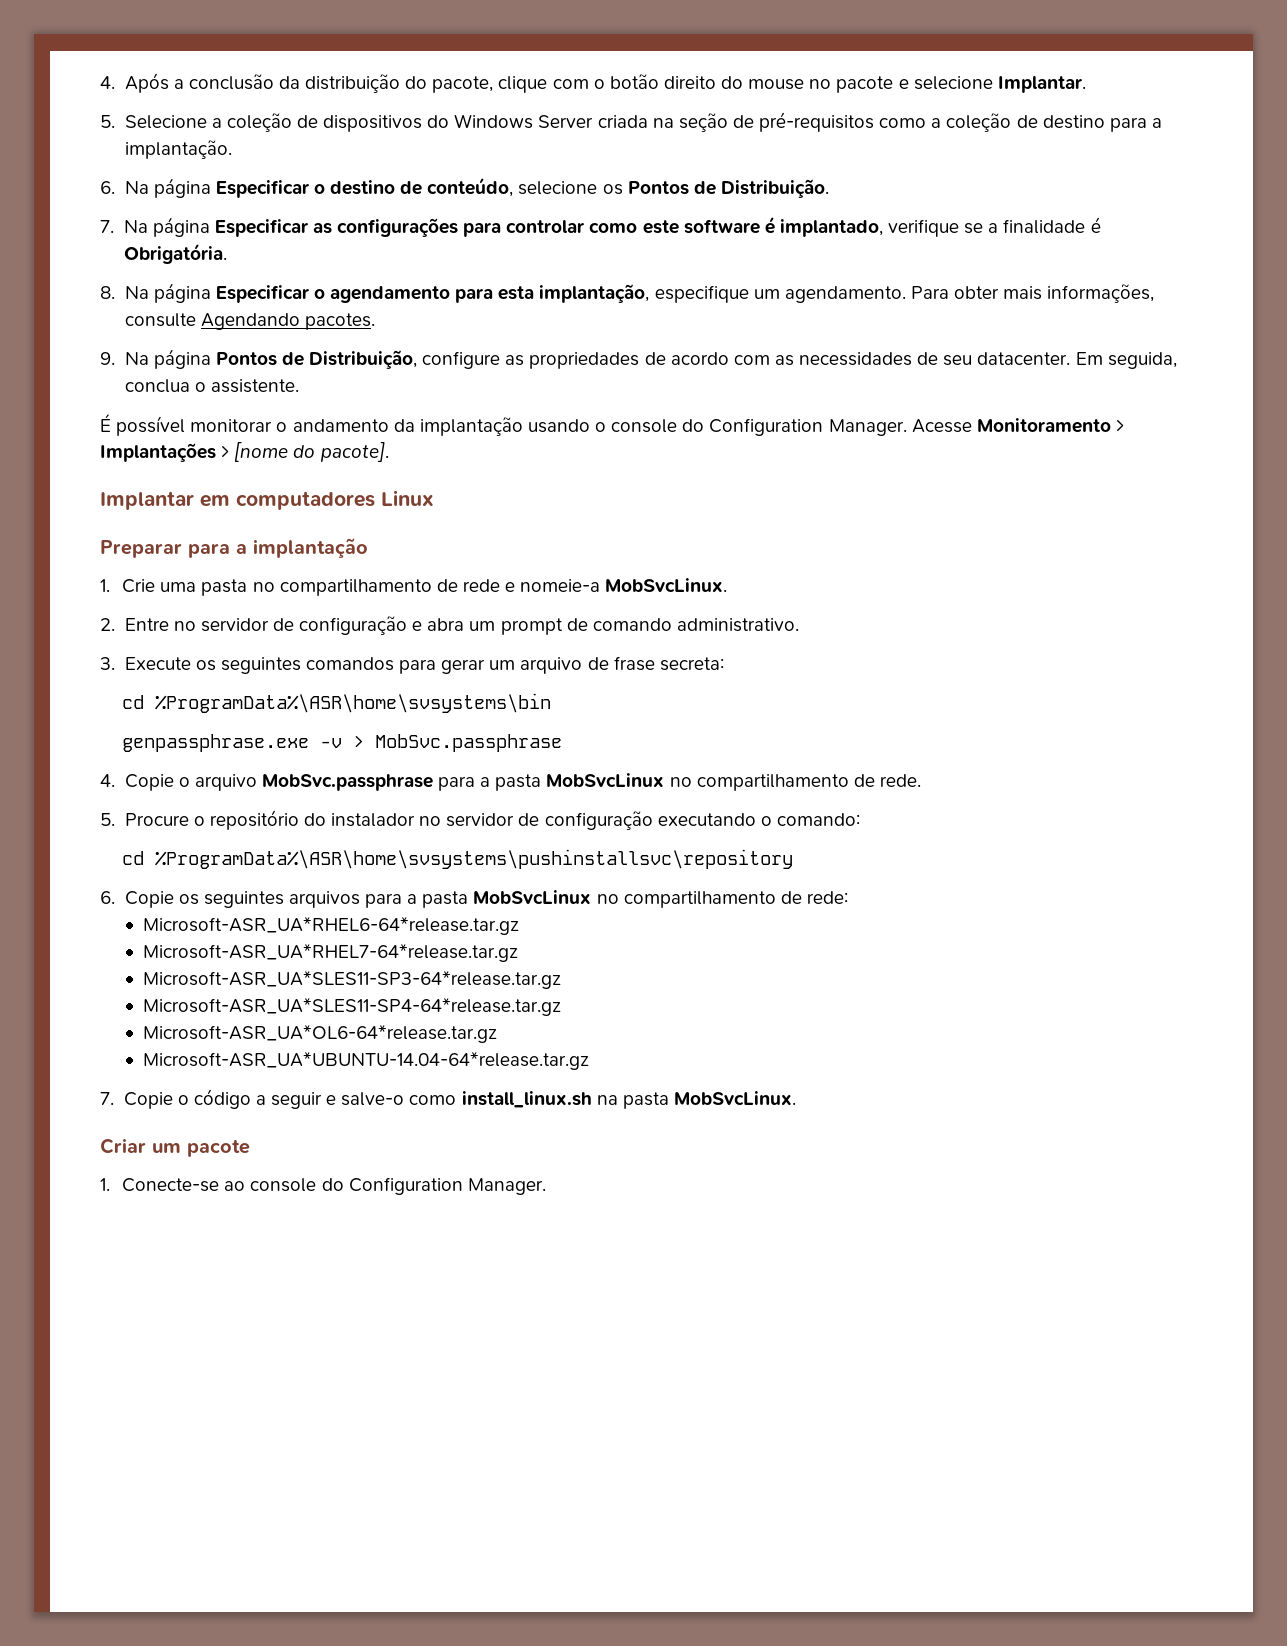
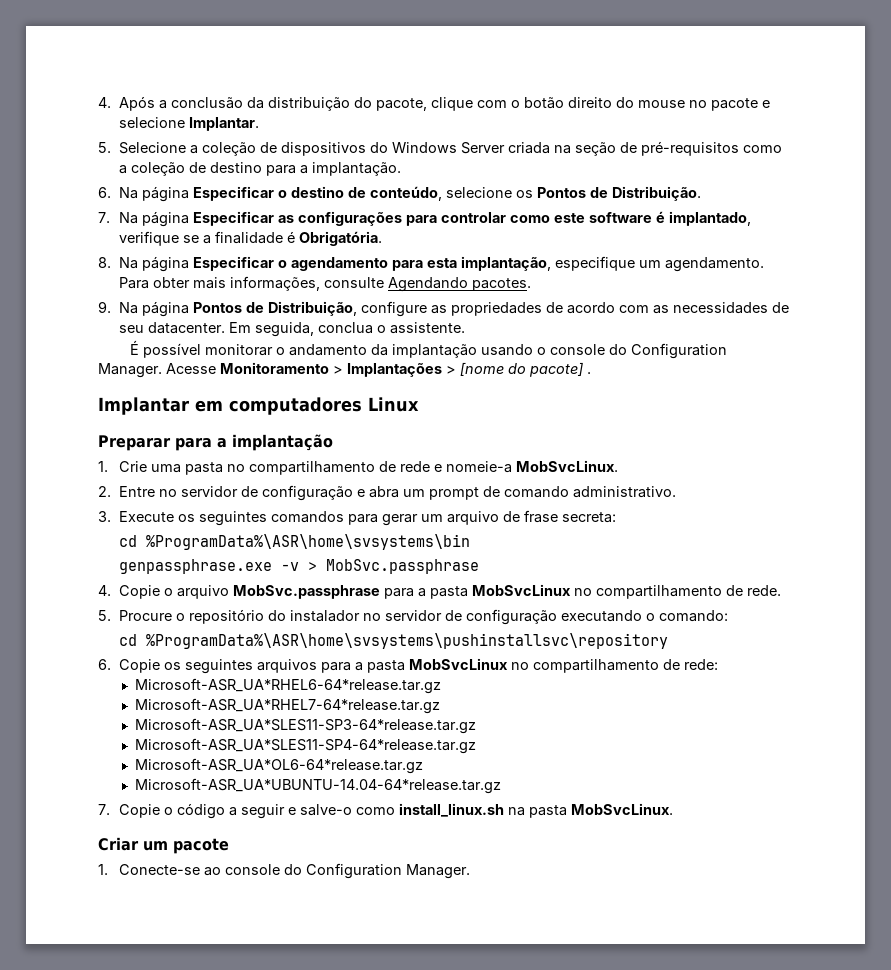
- Acesse Monitoramento > Implantações > [nome do pacote].
+ Acesse Monitoramento > Implantações > [nome do pacote] .

